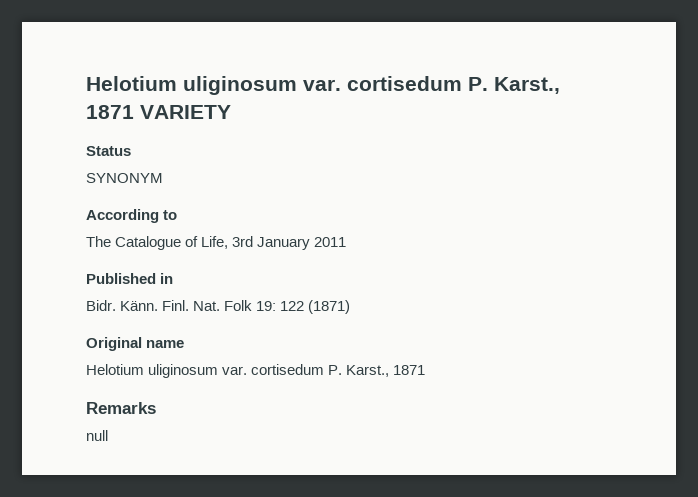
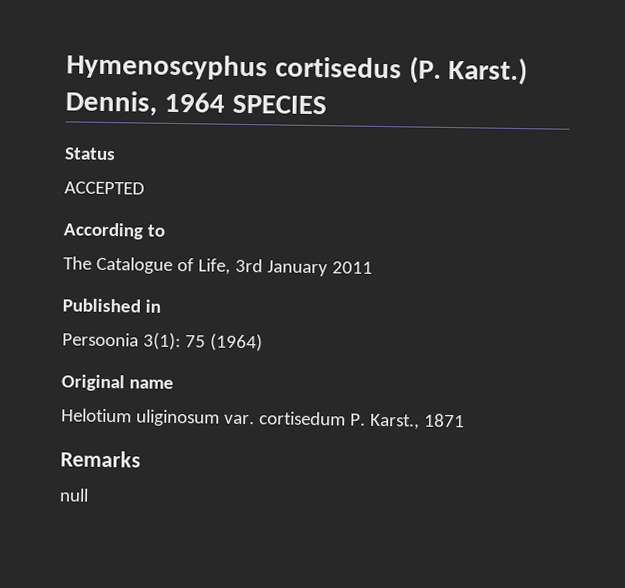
- Helotium uliginosum var. cortisedum P. Karst., 1871 VARIETY
+ Hymenoscyphus cortisedus (P. Karst.) Dennis, 1964 SPECIES
- SYNONYM
+ ACCEPTED
- Bidr. Känn. Finl. Nat. Folk 19: 122 (1871)
+ Persoonia 3(1): 75 (1964)

